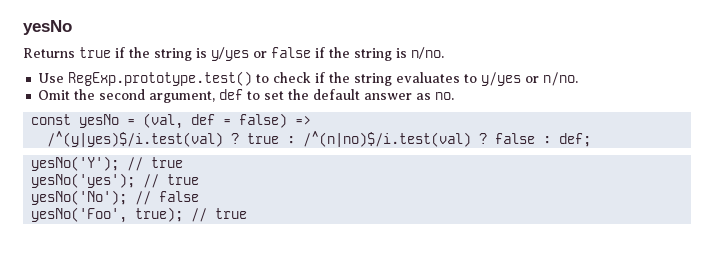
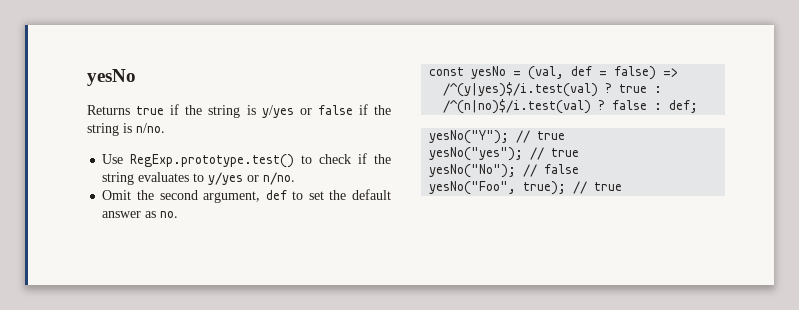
- yesNo('Y'); // true
- yesNo('yes'); // true
- yesNo('No'); // false
+ yesNo("Y"); // true
+ yesNo("yes"); // true
+ yesNo("No"); // false
- yesNo('Foo', true); // true
+ yesNo("Foo", true); // true

